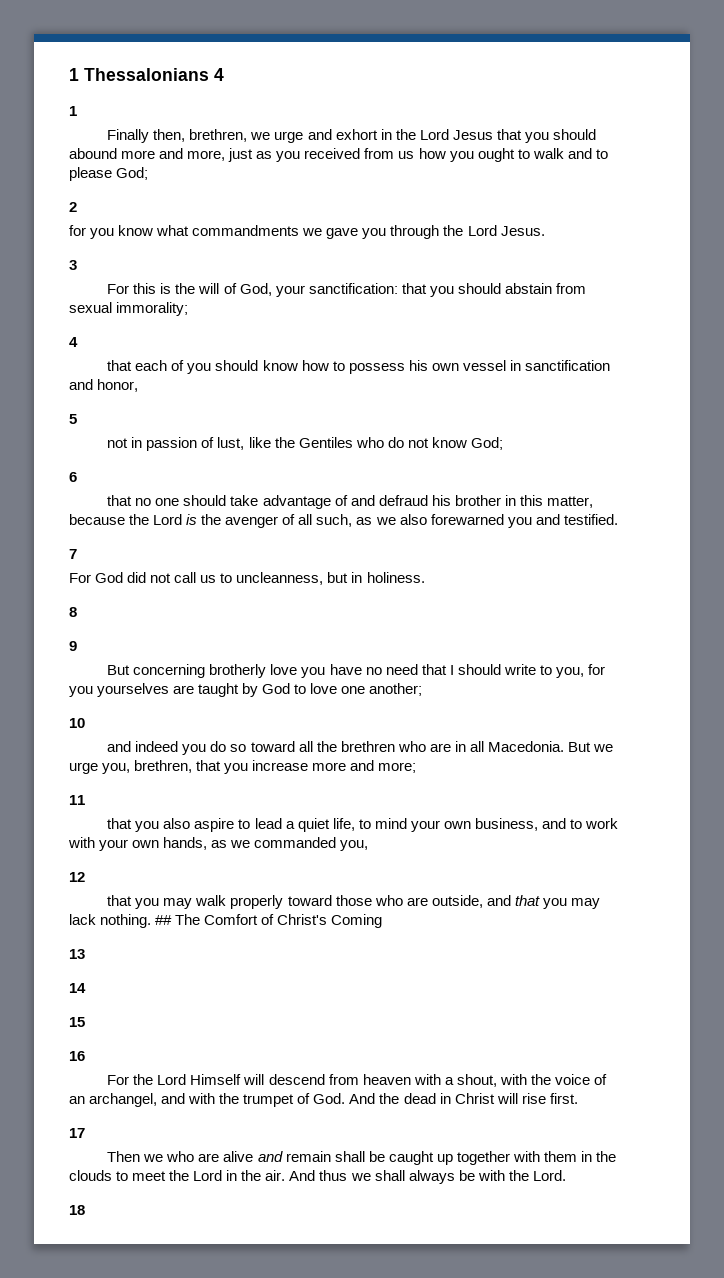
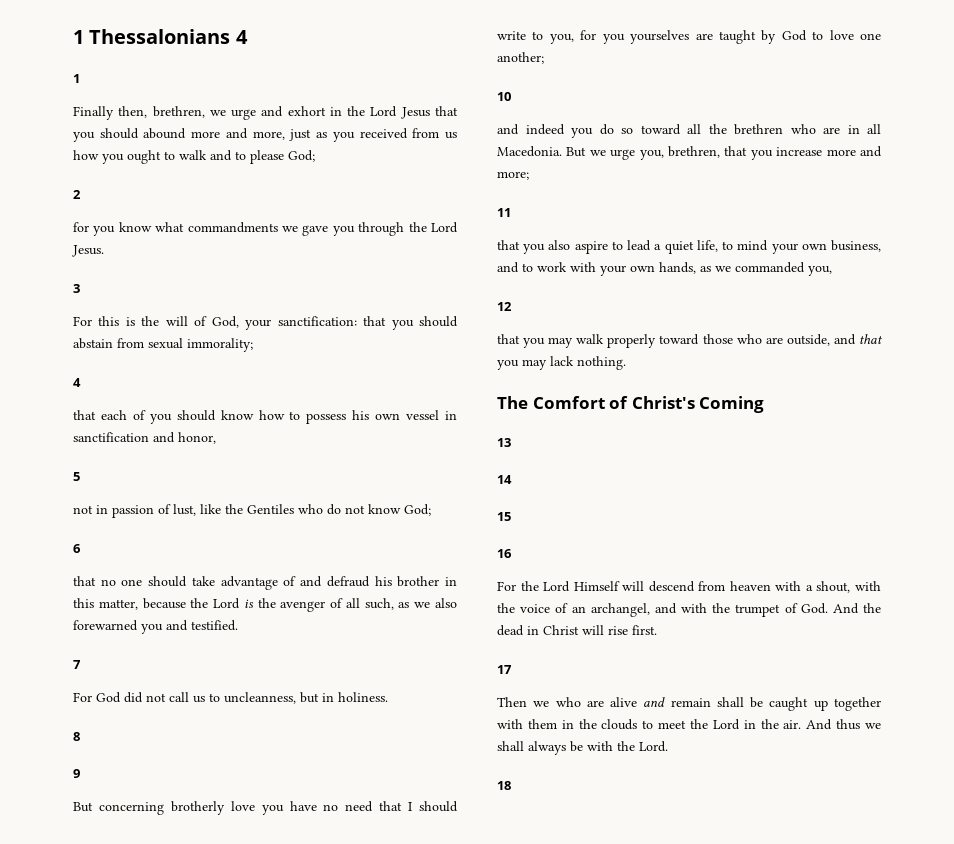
- that you may walk properly toward those who are outside, and that you may lack nothing. ## The Comfort of Christ's Coming
+ that you may walk properly toward those who are outside, and that you may lack nothing.
+ The Comfort of Christ's Coming

